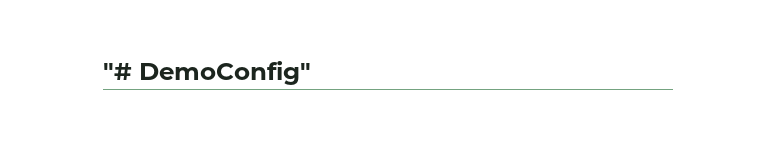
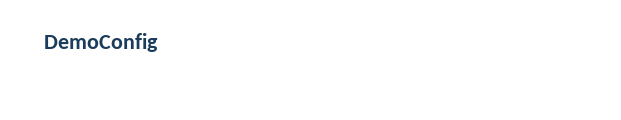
- "# DemoConfig"
+ DemoConfig

